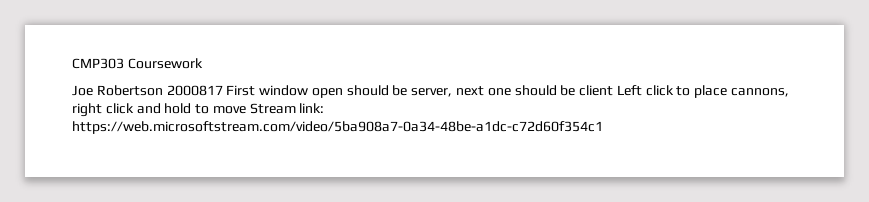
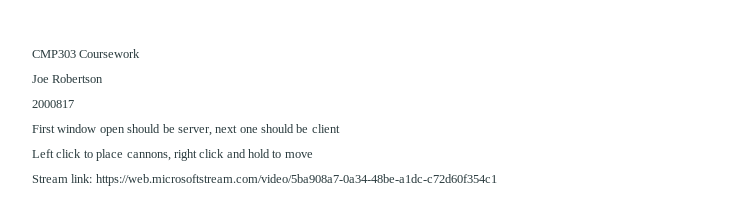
- Joe Robertson 2000817 First window open should be server, next one should be client Left click to place cannons, right click and hold to move Stream link: https://web.microsoftstream.com/video/5ba908a7-0a34-48be-a1dc-c72d60f354c1
+ Joe Robertson
+ 2000817
+ First window open should be server, next one should be client
+ Left click to place cannons, right click and hold to move
+ Stream link: https://web.microsoftstream.com/video/5ba908a7-0a34-48be-a1dc-c72d60f354c1

